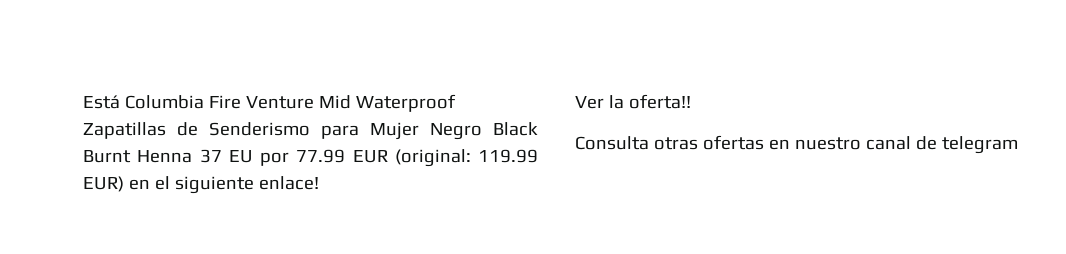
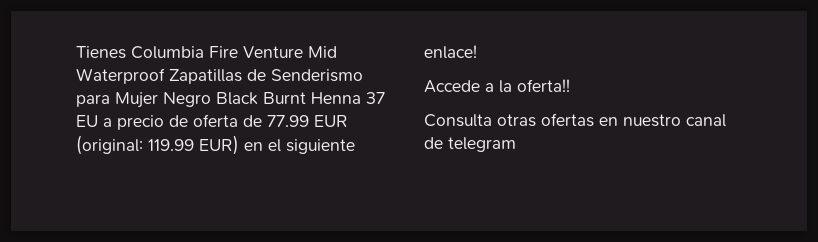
- Está Columbia Fire Venture Mid Waterproof Zapatillas de Senderismo para Mujer Negro Black Burnt Henna 37 EU por 77.99 EUR (original: 119.99 EUR) en el siguiente enlace!
+ Tienes Columbia Fire Venture Mid Waterproof Zapatillas de Senderismo para Mujer Negro Black Burnt Henna 37 EU a precio de oferta de 77.99 EUR (original: 119.99 EUR) en el siguiente enlace!
- Ver la oferta!!
+ Accede a la oferta!!

